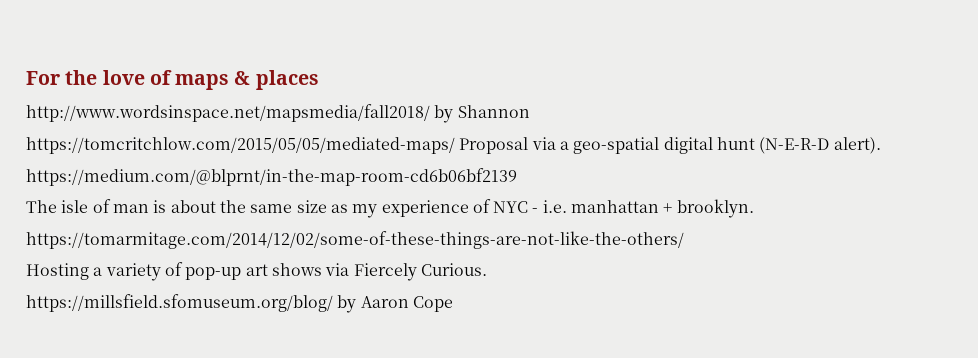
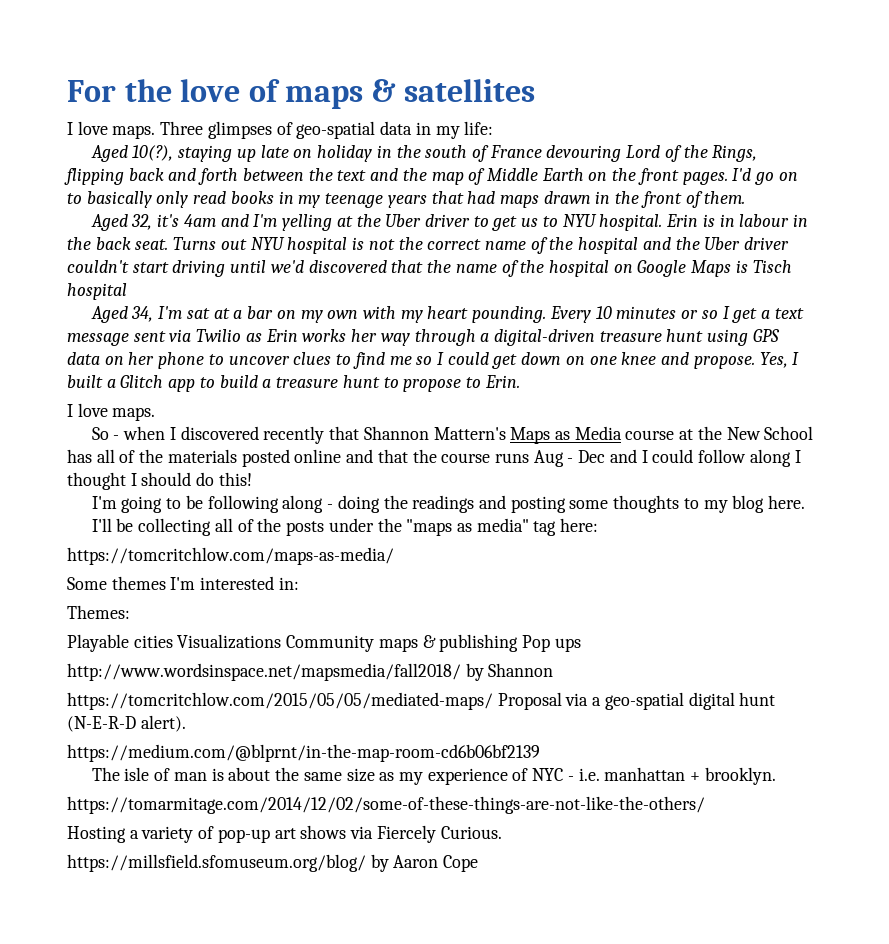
- For the love of maps & places
+ For the love of maps & satellites
+ I love maps. Three glimpses of geo-spatial data in my life:
+ Aged 10(?), staying up late on holiday in the south of France devouring Lord of the Rings, flipping back and forth between the text and the map of Middle Earth on the front pages. I'd go on to basically only read books in my teenage years that had maps drawn in the front of them.
+ Aged 32, it's 4am and I'm yelling at the Uber driver to get us to NYU hospital. Erin is in labour in the back seat. Turns out NYU hospital is not the correct name of the hospital and the Uber driver couldn't start driving until we'd discovered that the name of the hospital on Google Maps is Tisch hospital
+ Aged 34, I'm sat at a bar on my own with my heart pounding. Every 10 minutes or so I get a text message sent via Twilio as Erin works her way through a digital-driven treasure hunt using GPS data on her phone to uncover clues to find me so I could get down on one knee and propose. Yes, I built a Glitch app to build a treasure hunt to propose to Erin.
+ I love maps.
+ So - when I discovered recently that Shannon Mattern's Maps as Media course at the New School has all of the materials posted online and that the course runs Aug - Dec and I could follow along I thought I should do this!
+ I'm going to be following along - doing the readings and posting some thoughts to my blog here.
+ I'll be collecting all of the posts under the "maps as media" tag here:
+ https://tomcritchlow.com/maps-as-media/
+ Some themes I'm interested in:
+ Themes:
+ Playable cities Visualizations Community maps & publishing Pop ups

